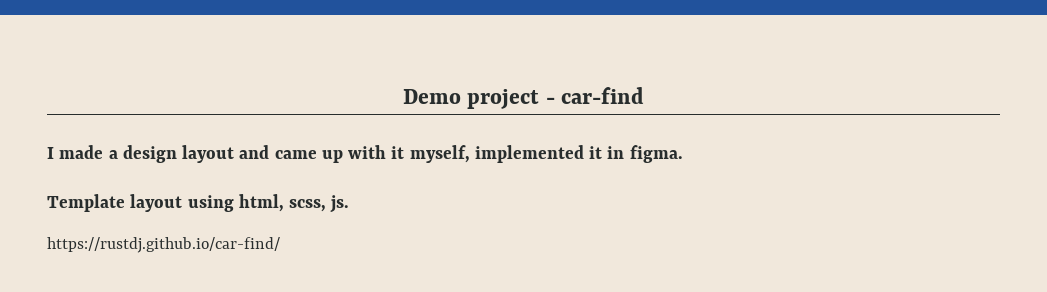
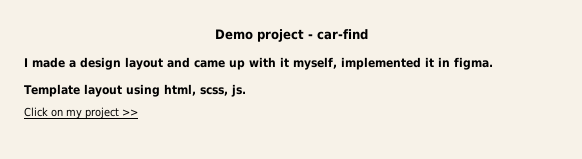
- https://rustdj.github.io/car-find/
+ Click on my project >>

